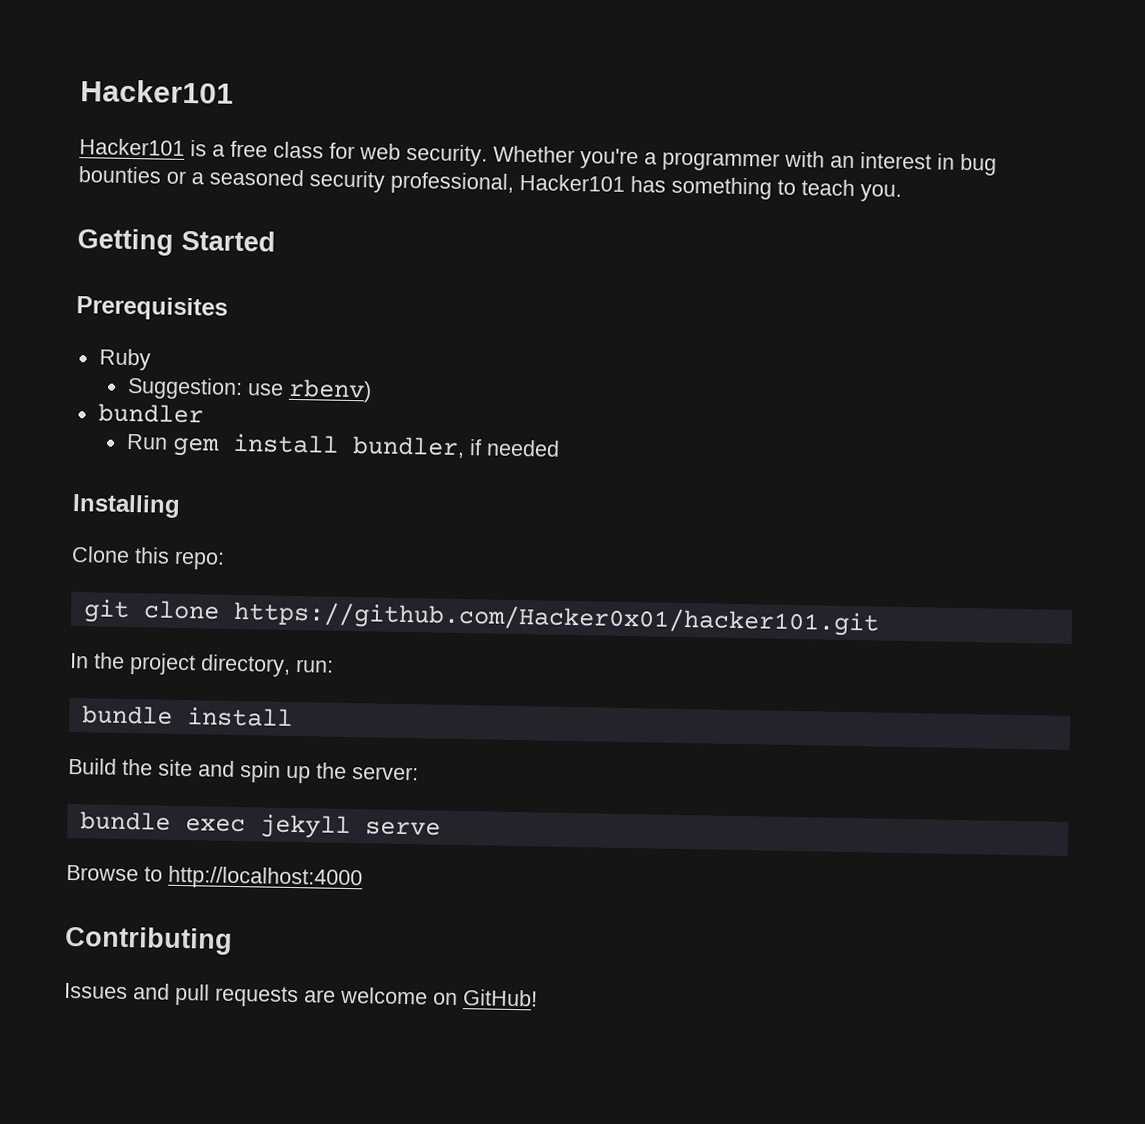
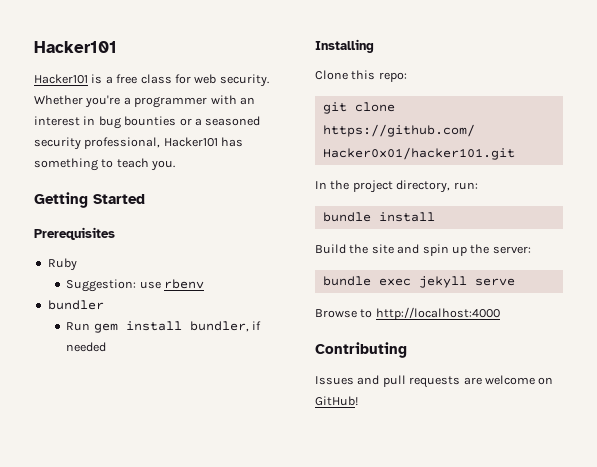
- Suggestion: use rbenv)
+ Suggestion: use rbenv

